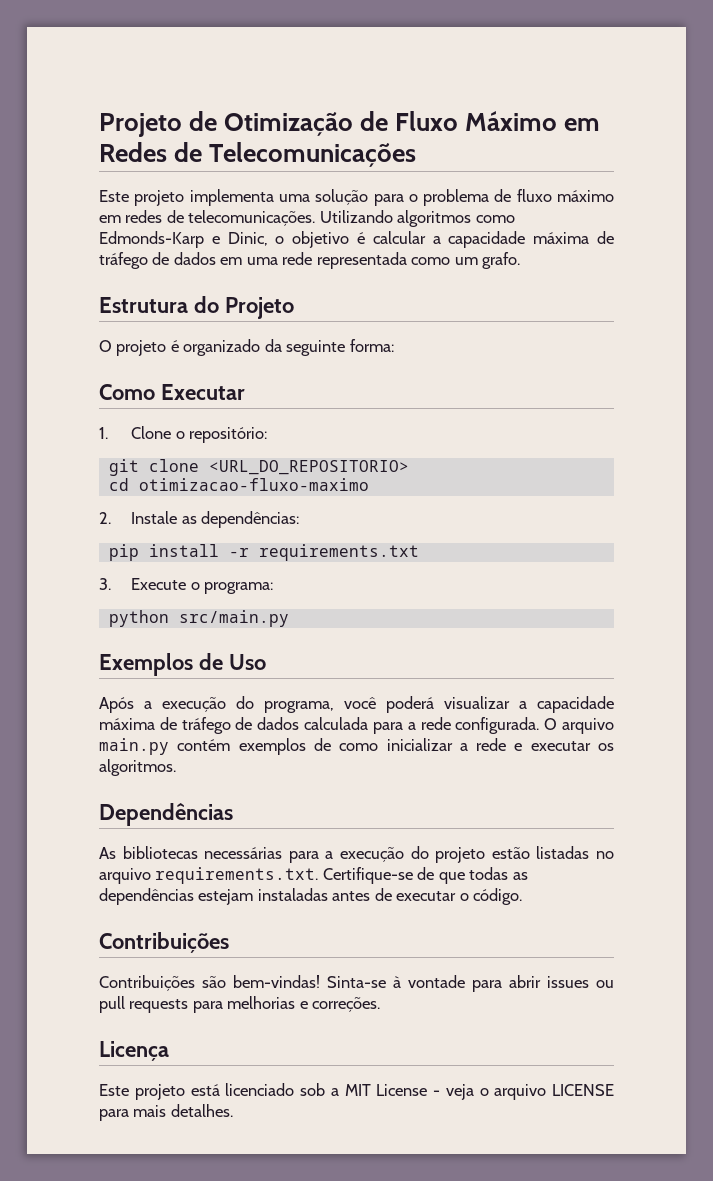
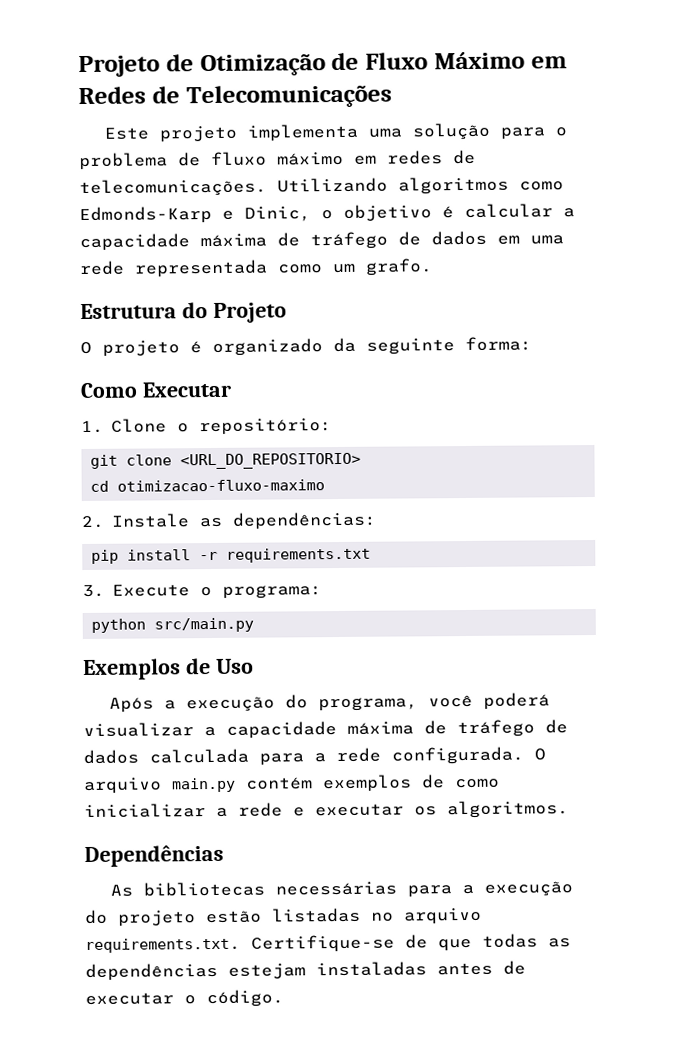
  As bibliotecas necessárias para a execução do projeto estão listadas no arquivo requirements.txt. Certifique-se de que todas as dependências estejam instaladas antes de executar o código.
- Contribuições
- Contribuições são bem-vindas! Sinta-se à vontade para abrir issues ou pull requests para melhorias e correções.
- Licença
- Este projeto está licenciado sob a MIT License - veja o arquivo LICENSE para mais detalhes.

